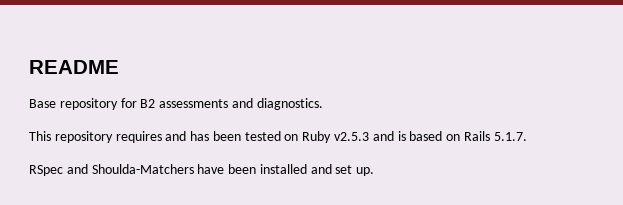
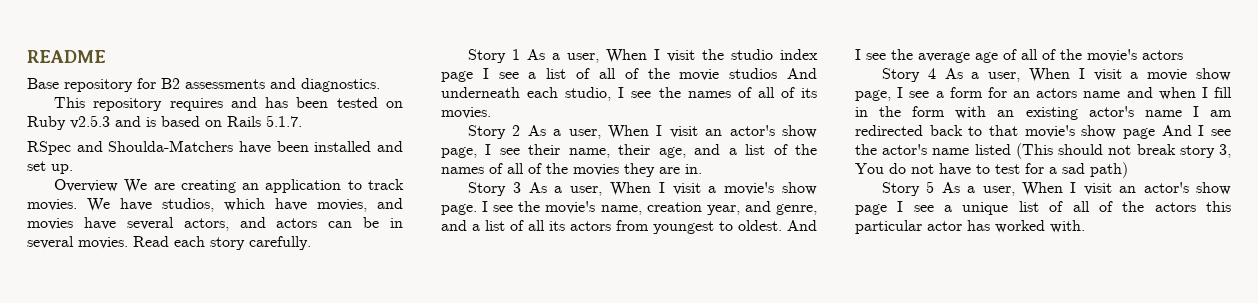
+ Overview We are creating an application to track movies. We have studios, which have movies, and movies have several actors, and actors can be in several movies. Read each story carefully.
+ Story 1 As a user, When I visit the studio index page I see a list of all of the movie studios And underneath each studio, I see the names of all of its movies.
+ Story 2 As a user, When I visit an actor's show page, I see their name, their age, and a list of the names of all of the movies they are in.
+ Story 3 As a user, When I visit a movie's show page. I see the movie's name, creation year, and genre, and a list of all its actors from youngest to oldest. And I see the average age of all of the movie's actors
+ Story 4 As a user, When I visit a movie show page, I see a form for an actors name and when I fill in the form with an existing actor's name I am redirected back to that movie's show page And I see the actor's name listed (This should not break story 3, You do not have to test for a sad path)
+ Story 5 As a user, When I visit an actor's show page I see a unique list of all of the actors this particular actor has worked with.

